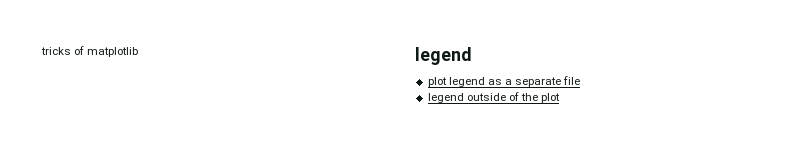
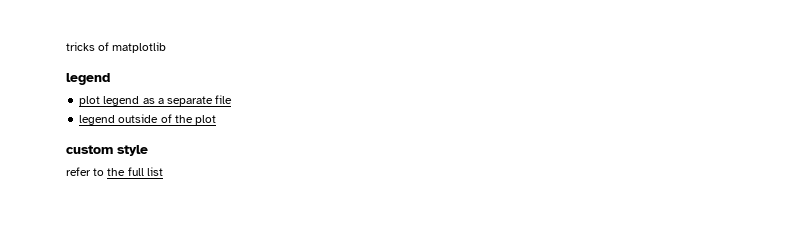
+ custom style
+ refer to the full list

